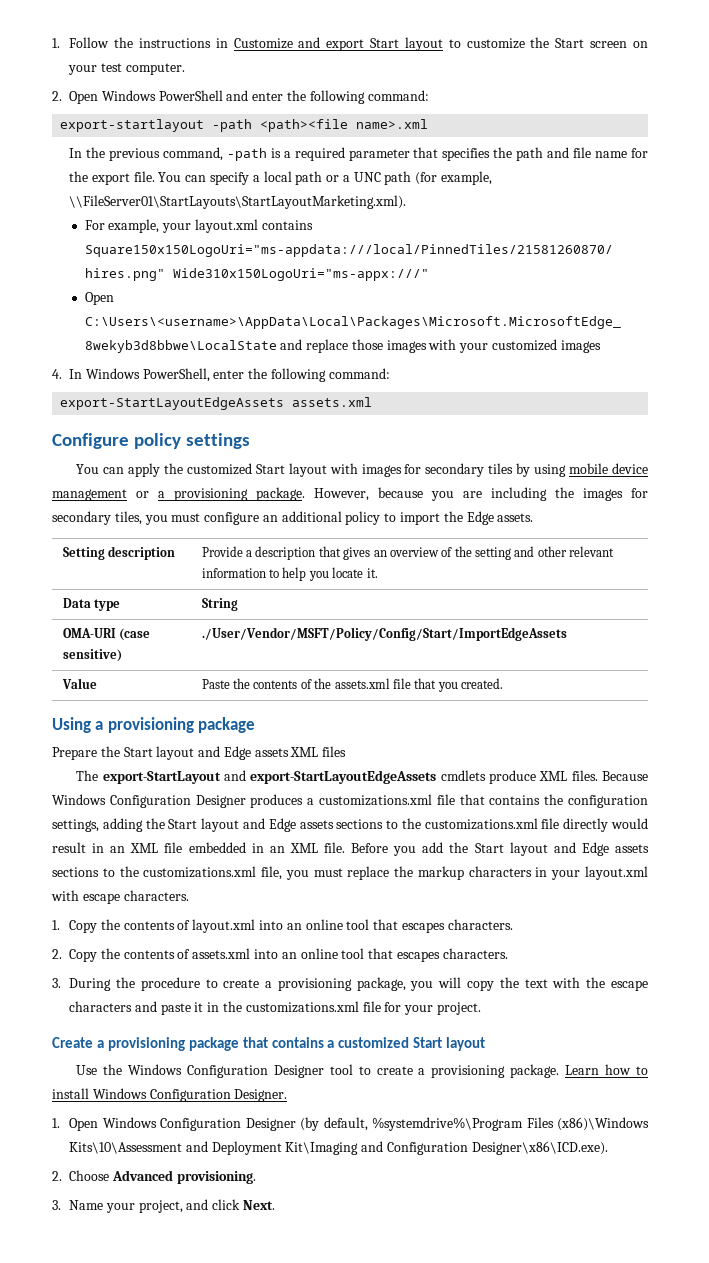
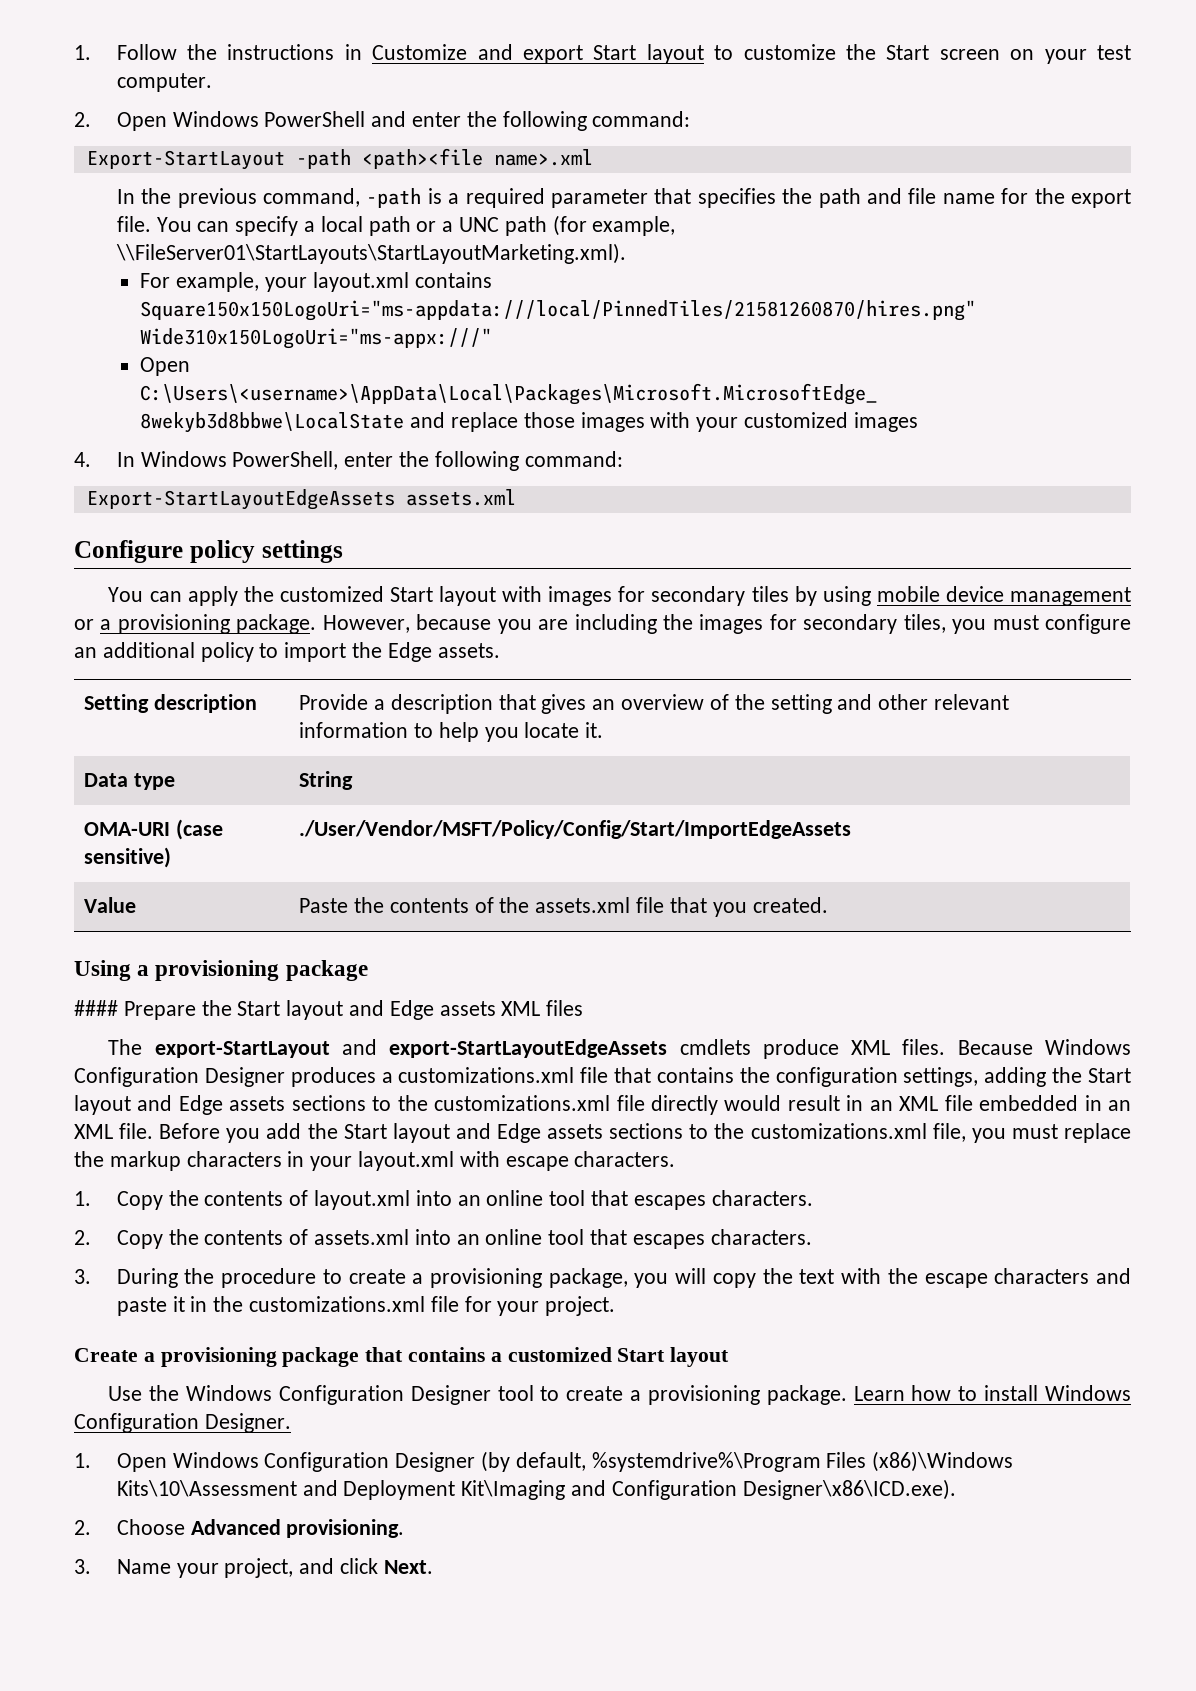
- export-startlayout -path <path><file name>.xml
+ Export-StartLayout -path <path><file name>.xml
- export-StartLayoutEdgeAssets assets.xml
+ Export-StartLayoutEdgeAssets assets.xml
- Prepare the Start layout and Edge assets XML files
+ #### Prepare the Start layout and Edge assets XML files

